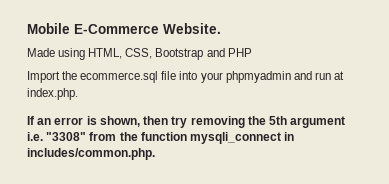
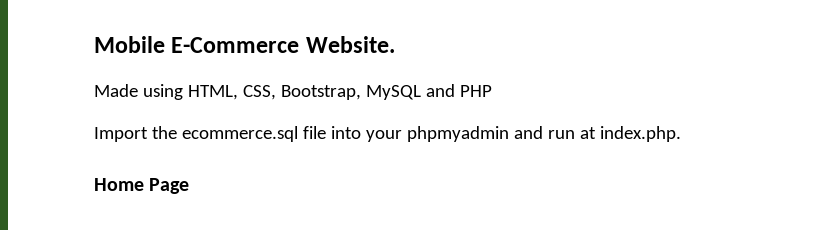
- Made using HTML, CSS, Bootstrap and PHP
+ Made using HTML, CSS, Bootstrap, MySQL and PHP
- If an error is shown, then try removing the 5th argument i.e. "3308" from the function mysqli_connect in includes/common.php.
+ Home Page

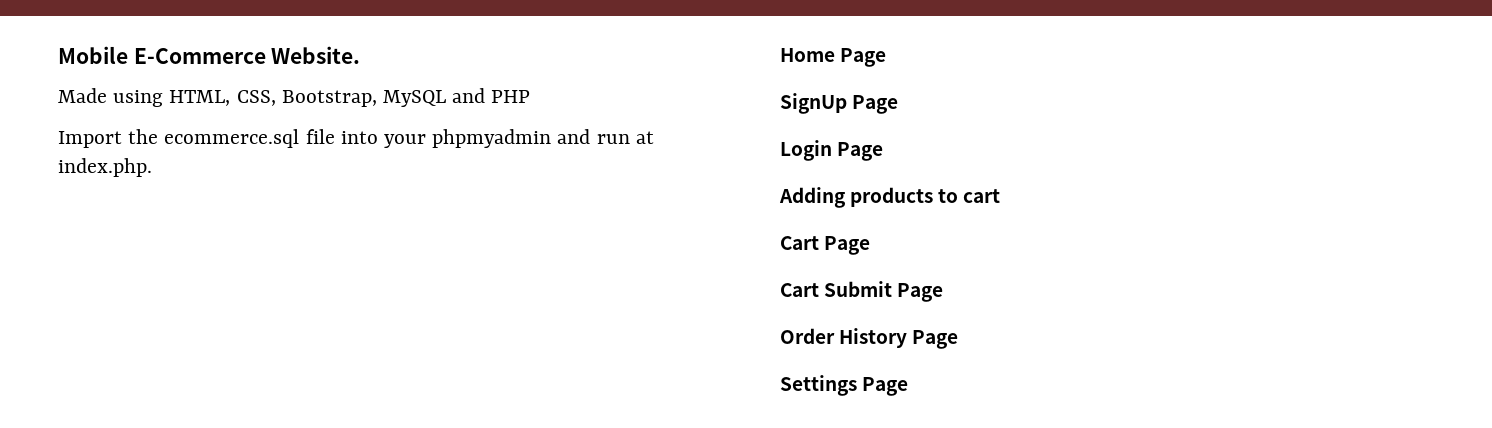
+ SignUp Page
+ Login Page
+ Adding products to cart
+ Cart Page
+ Cart Submit Page
+ Order History Page
+ Settings Page

